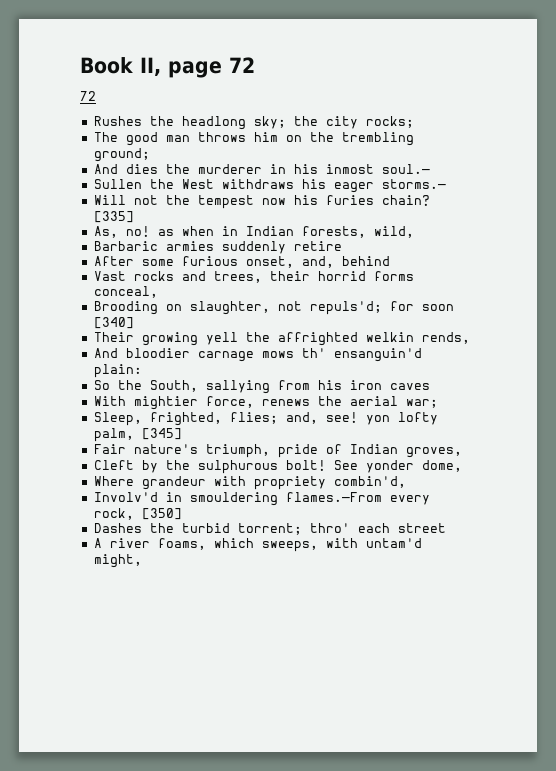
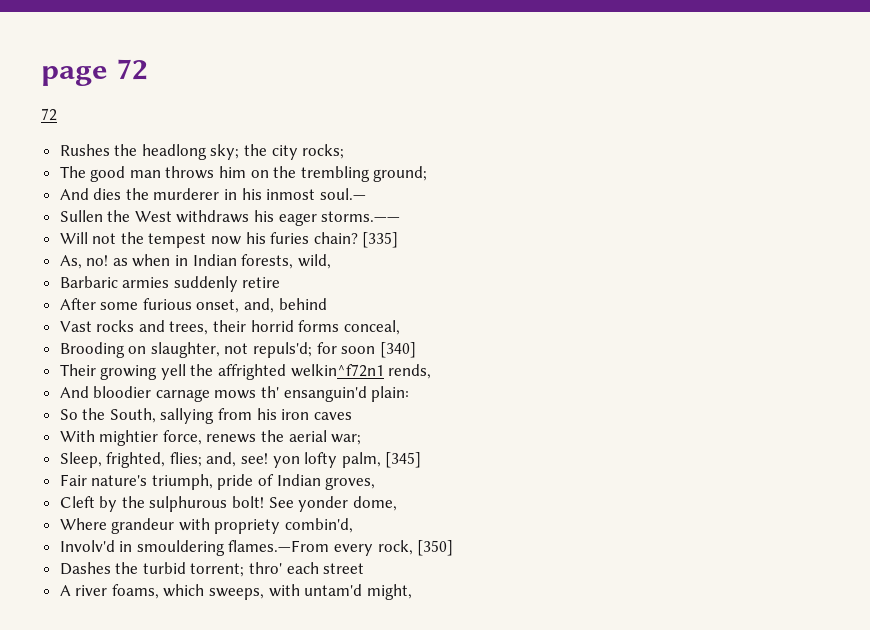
- Book II, page 72
+ page 72
- Sullen the West withdraws his eager storms.—
+ Sullen the West withdraws his eager storms.——
- Their growing yell the affrighted welkin rends,
+ Their growing yell the affrighted welkin^f72n1 rends,

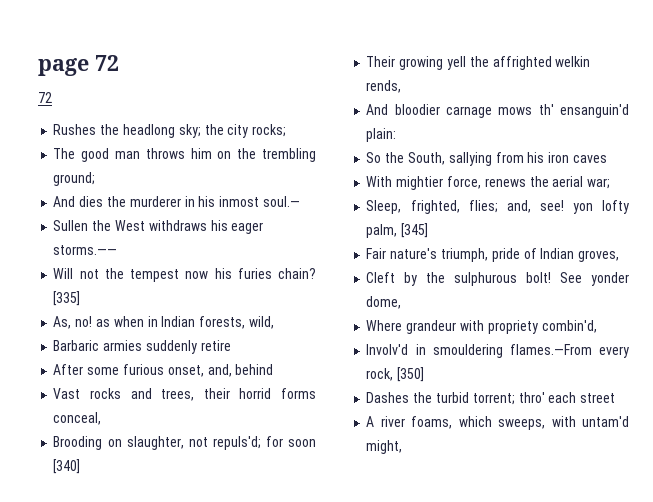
- Their growing yell the affrighted welkin^f72n1 rends,
+ Their growing yell the affrighted welkin rends,

